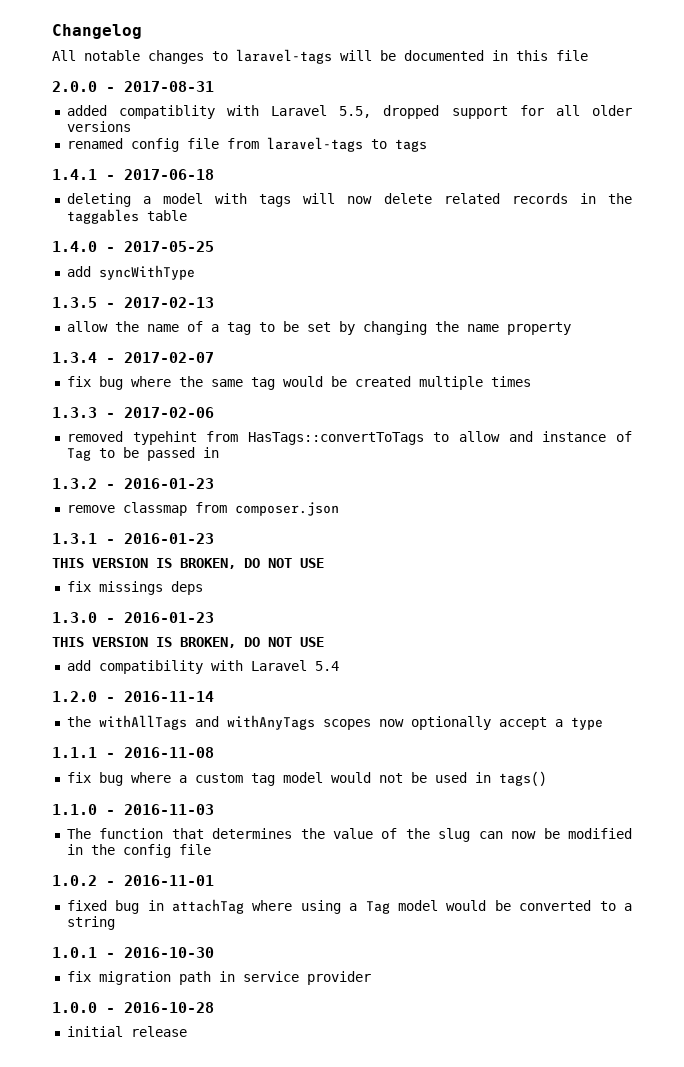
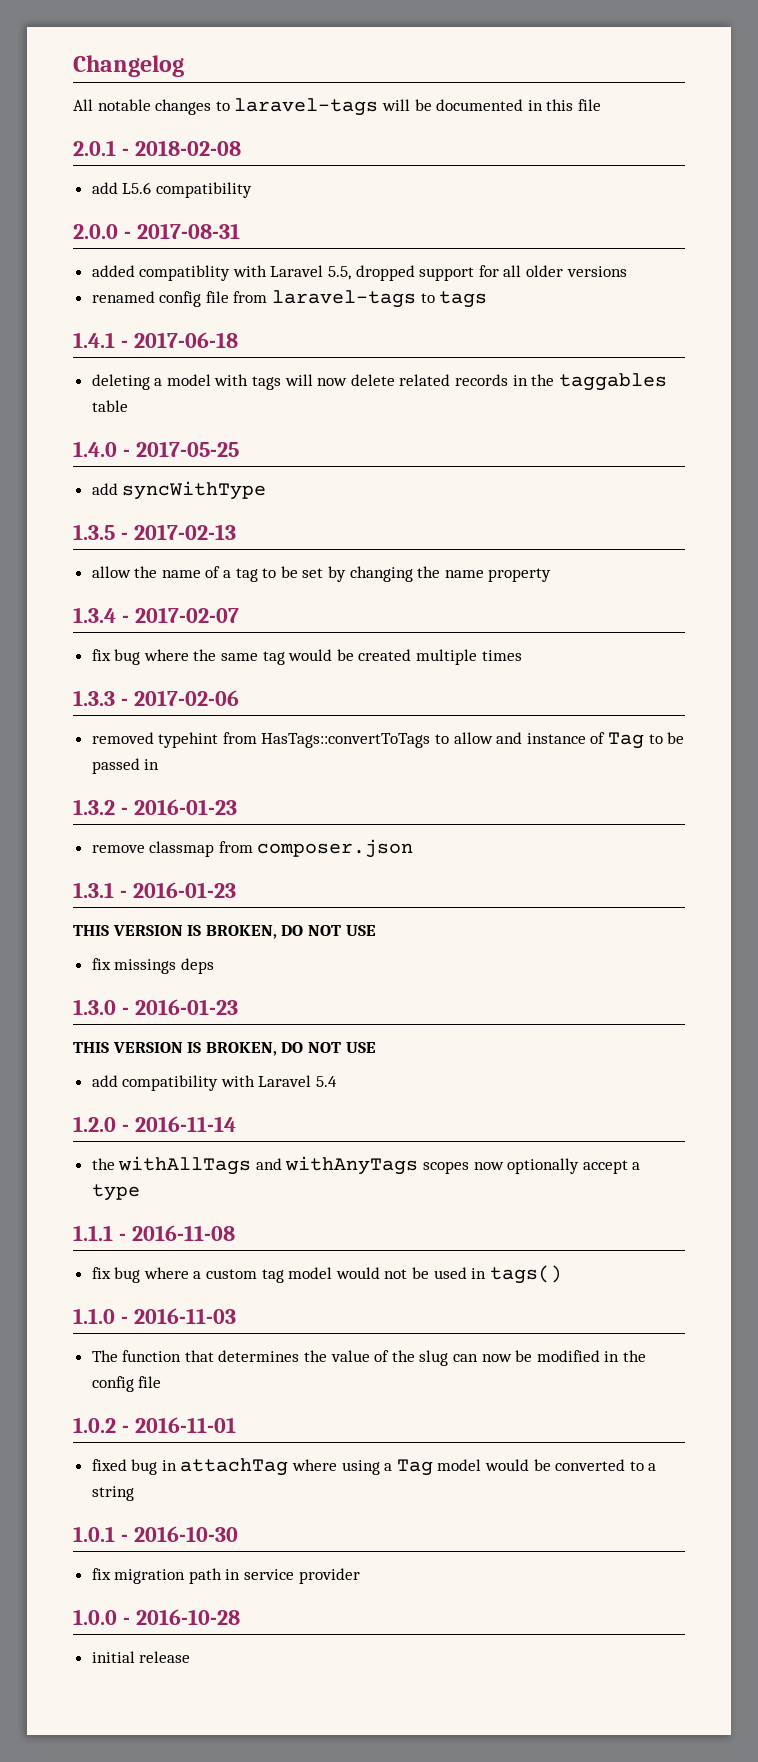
+ 2.0.1 - 2018-02-08
+ add L5.6 compatibility

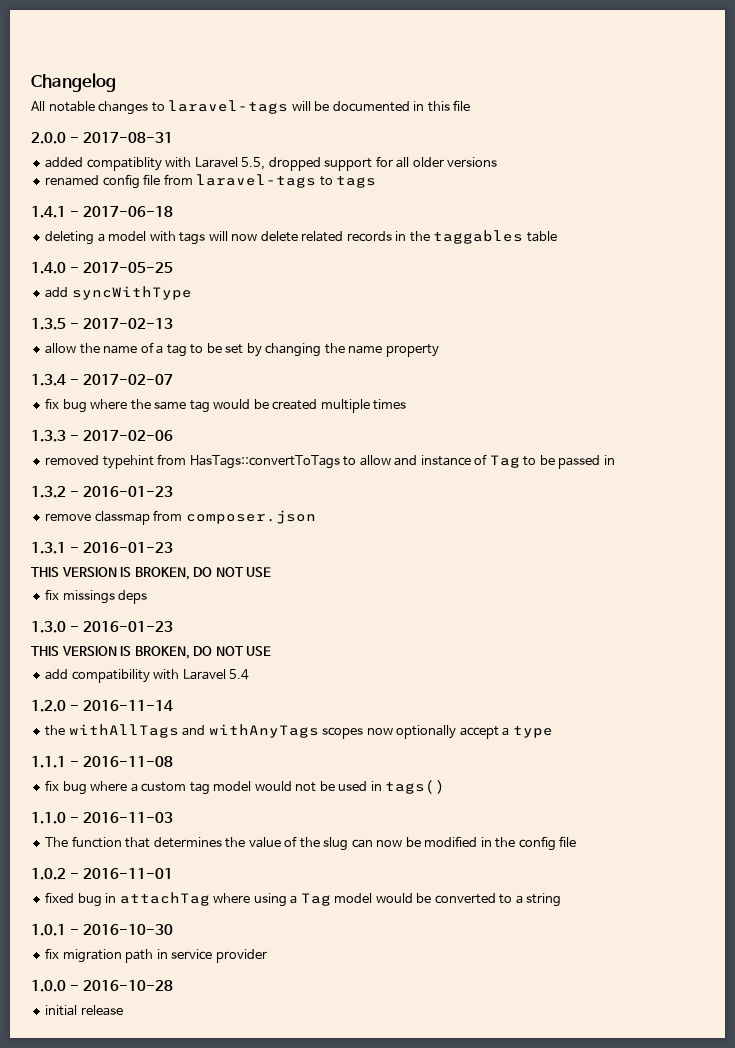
- 2.0.1 - 2018-02-08
- add L5.6 compatibility

